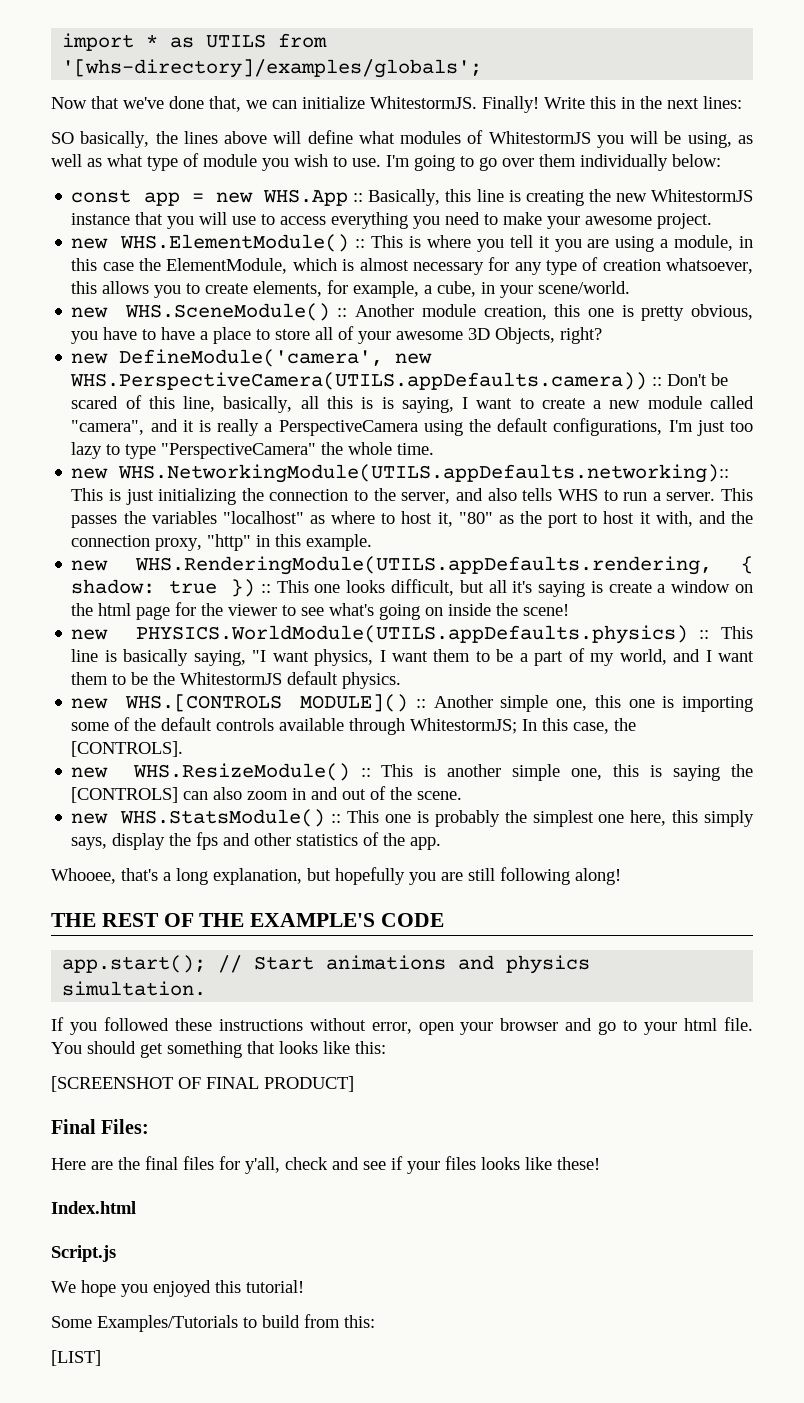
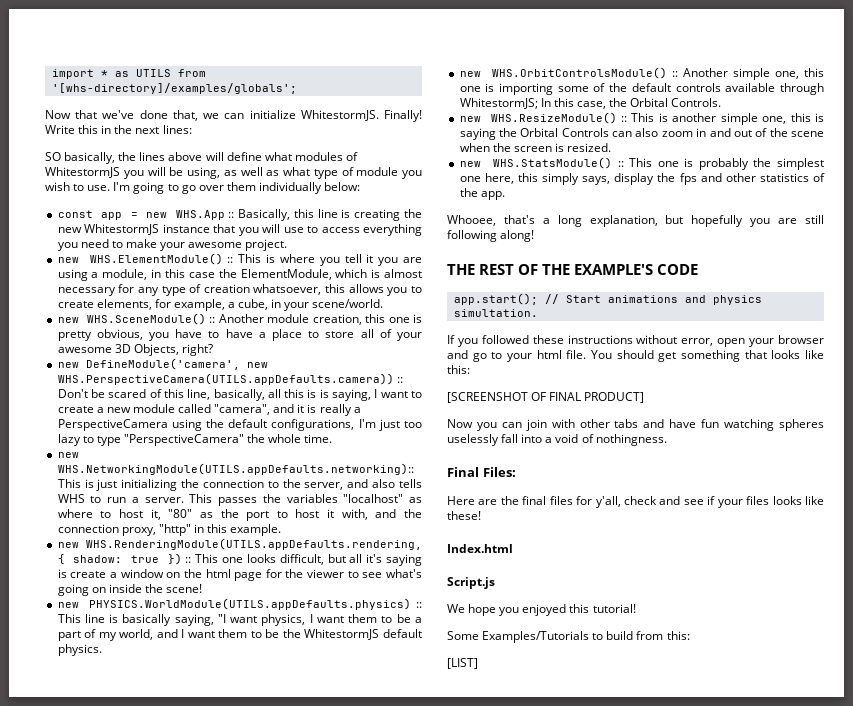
- new WHS.[CONTROLS MODULE]() :: Another simple one, this one is importing some of the default controls available through WhitestormJS; In this case, the [CONTROLS].
+ new WHS.OrbitControlsModule() :: Another simple one, this one is importing some of the default controls available through WhitestormJS; In this case, the Orbital Controls.
- new WHS.ResizeModule() :: This is another simple one, this is saying the [CONTROLS] can also zoom in and out of the scene.
+ new WHS.ResizeModule() :: This is another simple one, this is saying the Orbital Controls can also zoom in and out of the scene when the screen is resized.
+ Now you can join with other tabs and have fun watching spheres uselessly fall into a void of nothingness.

